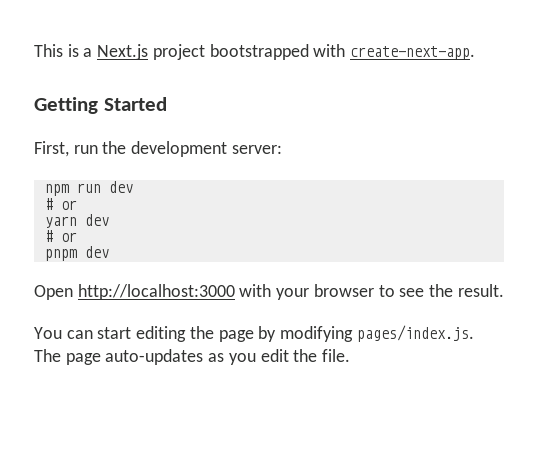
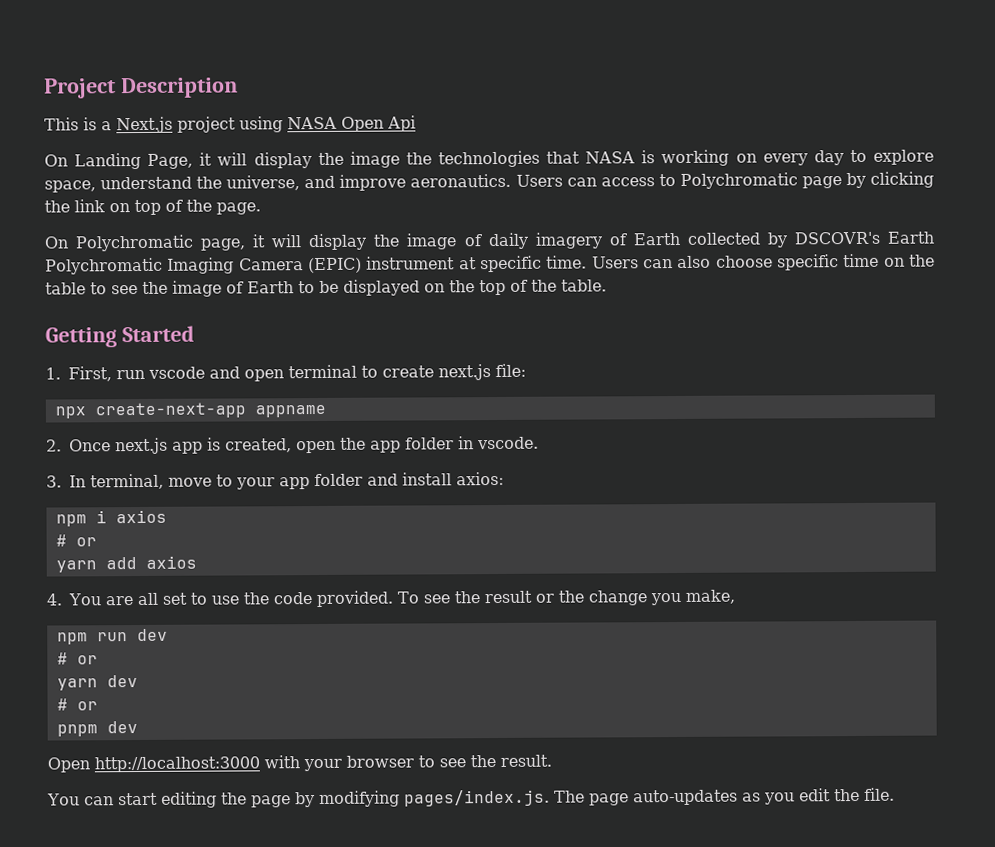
+ Project Description
- This is a Next.js project bootstrapped with create-next-app.
+ This is a Next.js project using NASA Open Api
+ On Landing Page, it will display the image the technologies that NASA is working on every day to explore space, understand the universe, and improve aeronautics. Users can access to Polychromatic page by clicking the link on top of the page.
+ On Polychromatic page, it will display the image of daily imagery of Earth collected by DSCOVR's Earth Polychromatic Imaging Camera (EPIC) instrument at specific time. Users can also choose specific time on the table to see the image of Earth to be displayed on the top of the table.
- First, run the development server:
+ 1. First, run vscode and open terminal to create next.js file:
+ npx create-next-app appname
+ 2. Once next.js app is created, open the app folder in vscode.
+ 3. In terminal, move to your app folder and install axios:
+ npm i axios
+ # or
+ yarn add axios
+ 4. You are all set to use the code provided. To see the result or the change you make,

